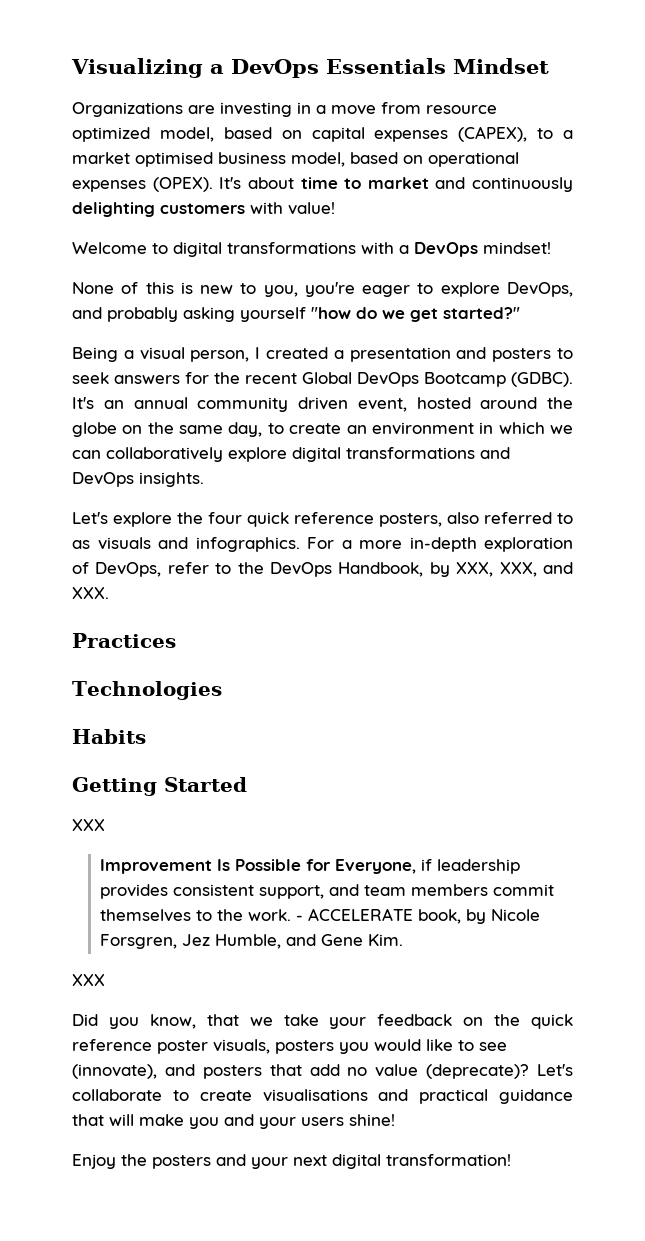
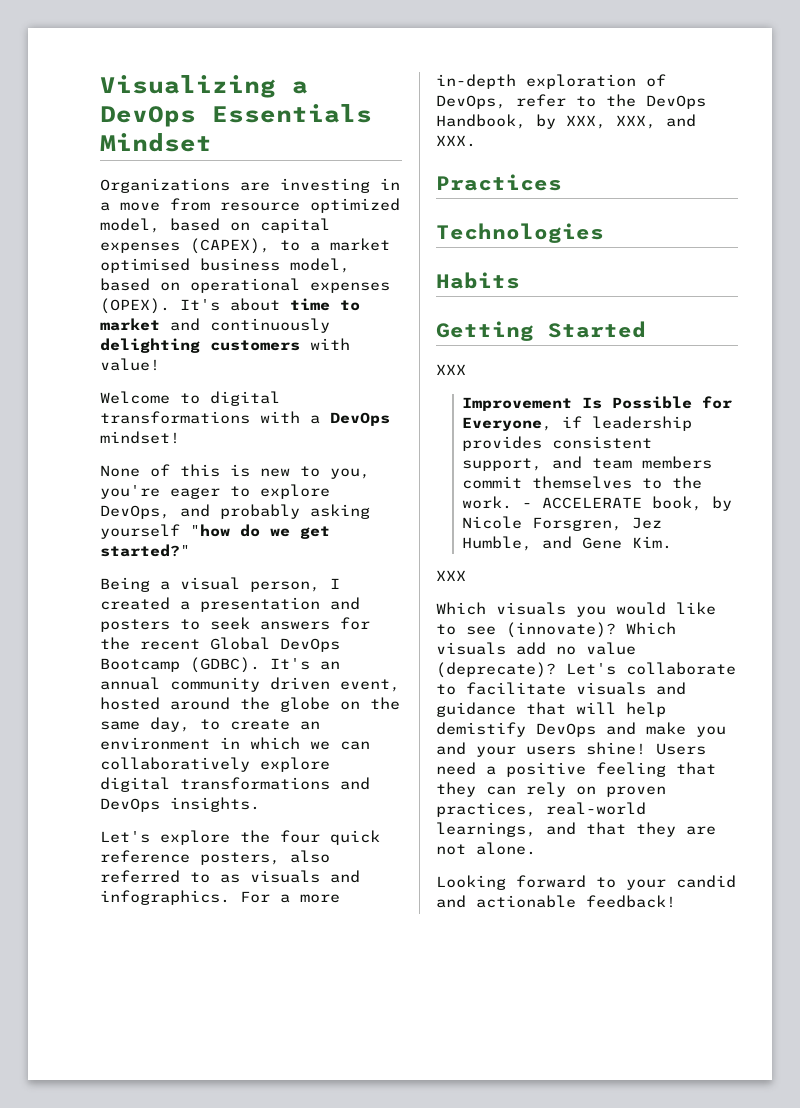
- Did you know, that we take your feedback on the quick reference poster visuals, posters you would like to see (innovate), and posters that add no value (deprecate)?
+ Which visuals you would like to see (innovate)? Which visuals add no value (deprecate)?
- Let's collaborate to create visualisations and practical guidance that will make you and your users shine!
- Enjoy the posters and your next digital transformation!
+ Let's collaborate to facilitate visuals and guidance that will help demistify DevOps and make you and your users shine! Users need a positive feeling that they can rely on proven practices, real-world learnings, and that they are not alone.
+ Looking forward to your candid and actionable feedback!

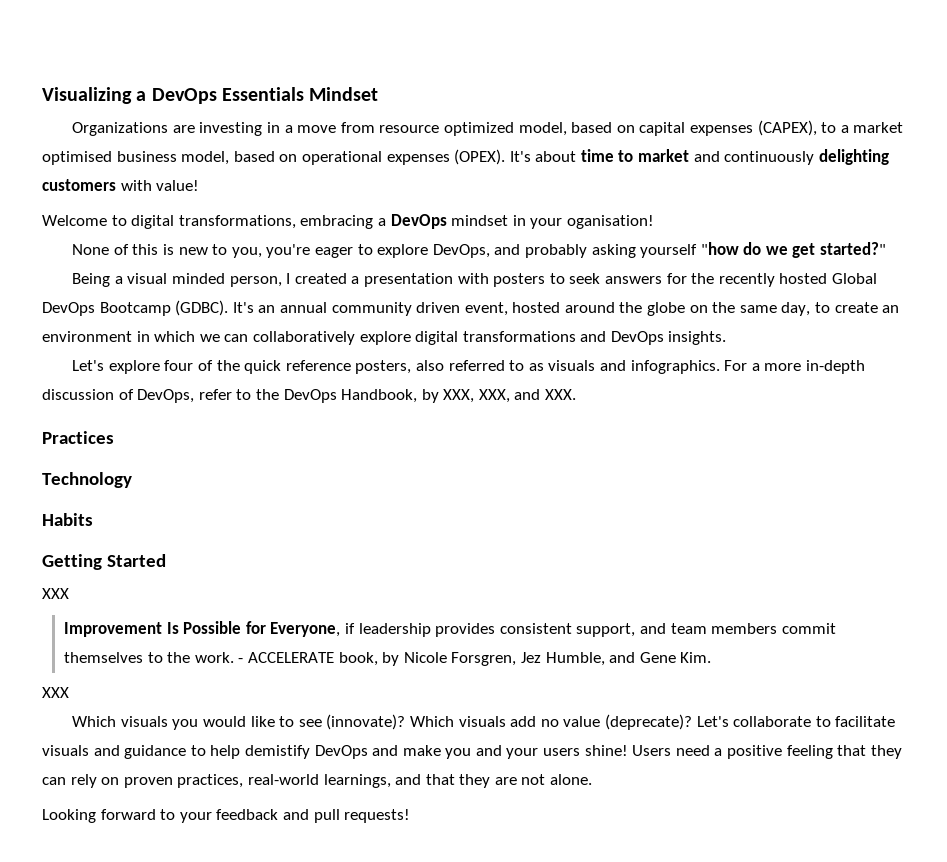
- Welcome to digital transformations with a DevOps mindset!
+ Welcome to digital transformations, embracing a DevOps mindset in your oganisation!
- Being a visual person, I created a presentation and posters to seek answers for the recent Global DevOps Bootcamp (GDBC).
+ Being a visual minded person, I created a presentation with posters to seek answers for the recently hosted Global DevOps Bootcamp (GDBC).
- Let's explore the four quick reference posters, also referred to as visuals and infographics.
+ Let's explore four of the quick reference posters, also referred to as visuals and infographics.
- For a more in-depth exploration of DevOps, refer to the DevOps Handbook, by XXX, XXX, and XXX.
+ For a more in-depth discussion of DevOps, refer to the DevOps Handbook, by XXX, XXX, and XXX.
- Technologies
+ Technology
- Let's collaborate to facilitate visuals and guidance that will help demistify DevOps and make you and your users shine!
+ Let's collaborate to facilitate visuals and guidance to help demistify DevOps and make you and your users shine!
- Looking forward to your candid and actionable feedback!
+ Looking forward to your feedback and pull requests!

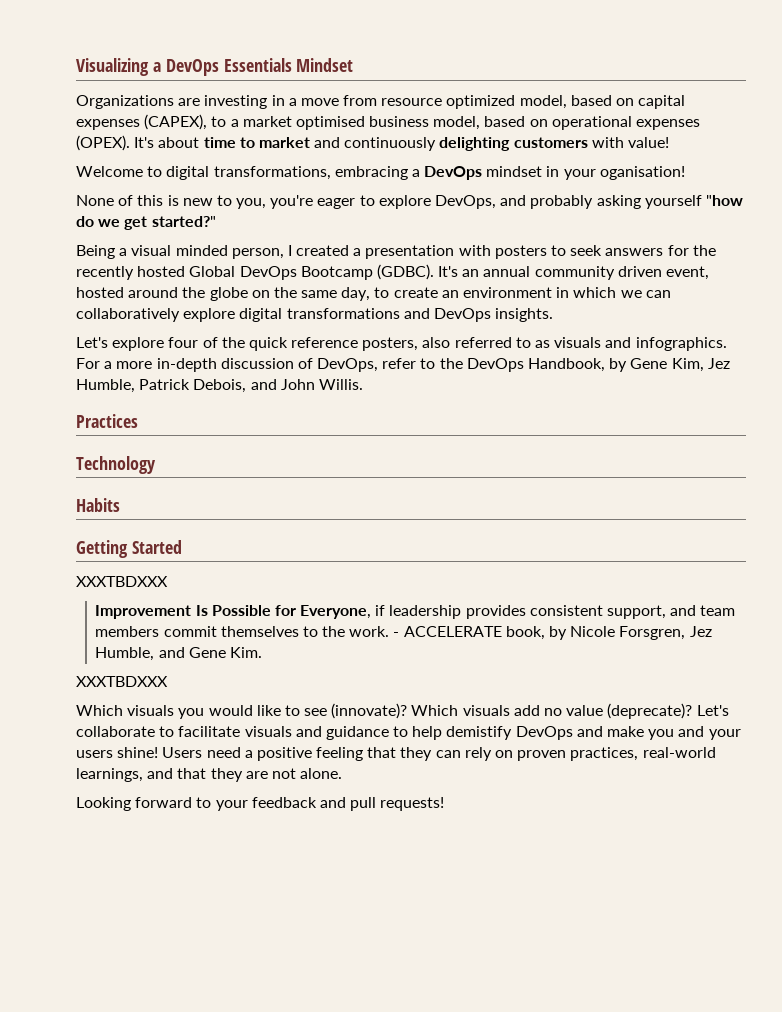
- For a more in-depth discussion of DevOps, refer to the DevOps Handbook, by XXX, XXX, and XXX.
+ For a more in-depth discussion of DevOps, refer to the DevOps Handbook, by Gene Kim, Jez Humble, Patrick Debois, and John Willis.
  Getting Started
- XXX
+ XXXTBDXXX
  - ACCELERATE book, by Nicole Forsgren, Jez Humble, and Gene Kim.
- XXX
+ XXXTBDXXX

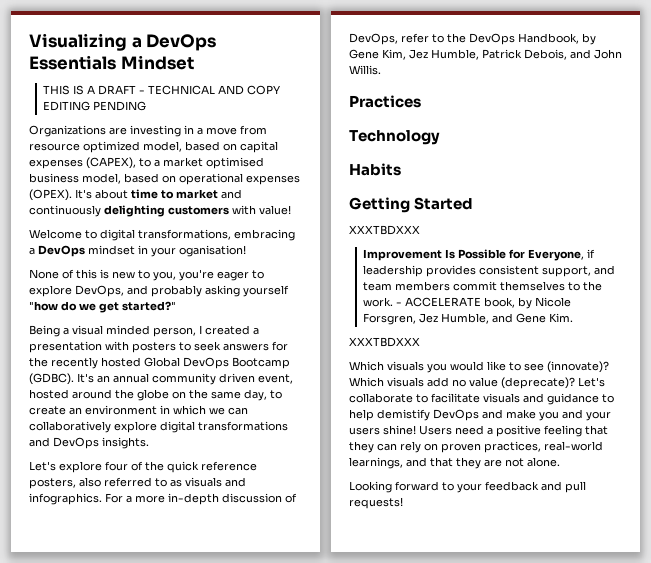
+ THIS IS A DRAFT - TECHNICAL AND COPY EDITING PENDING

